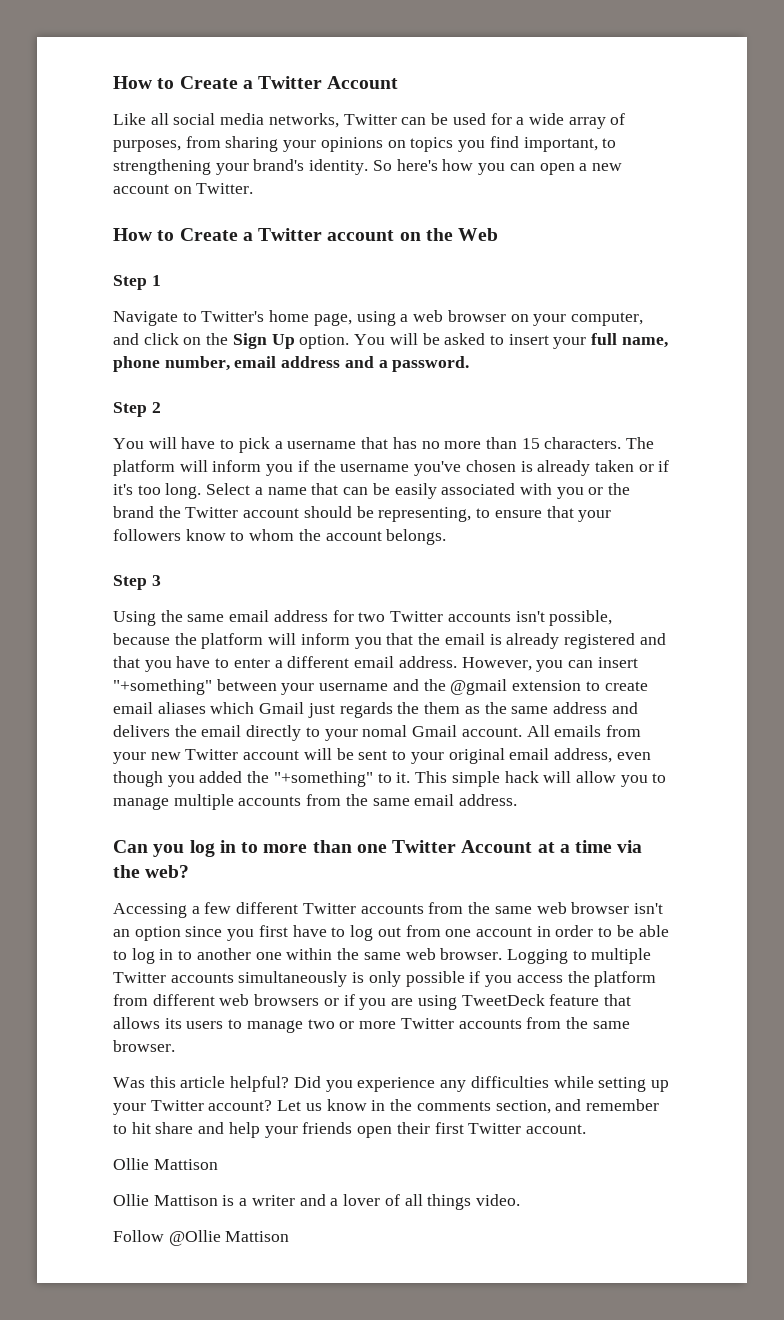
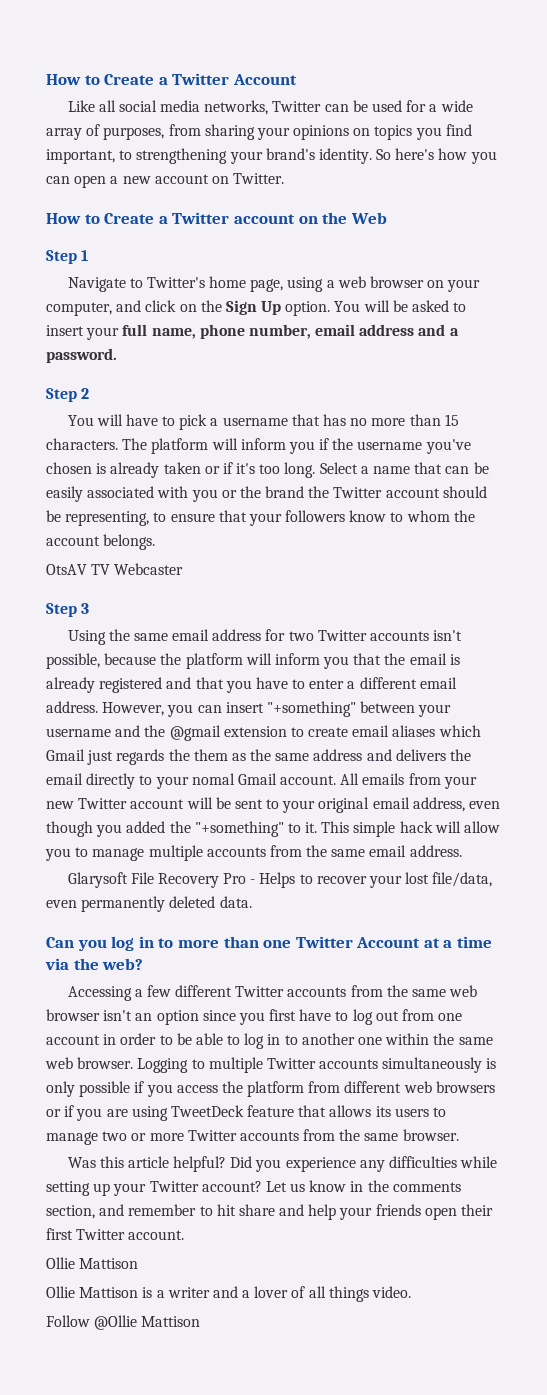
+ OtsAV TV Webcaster
+ Glarysoft File Recovery Pro - Helps to recover your lost file/data, even permanently deleted data.

